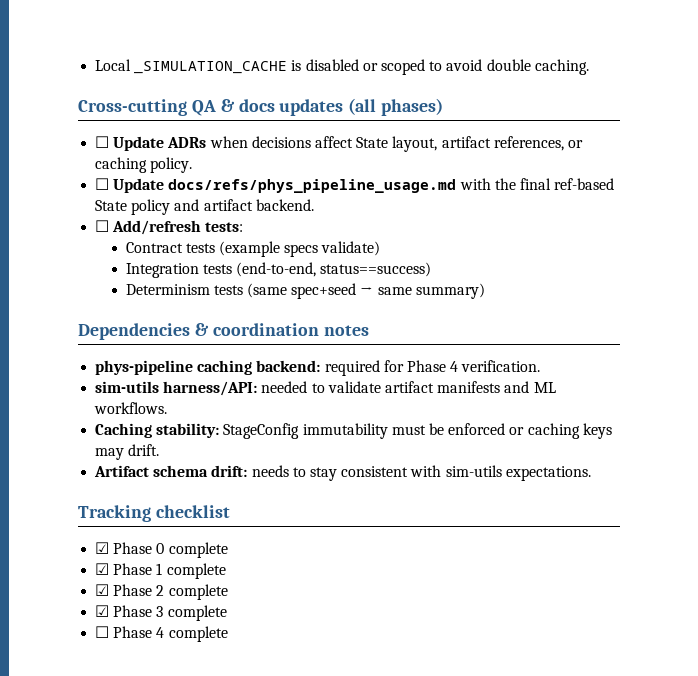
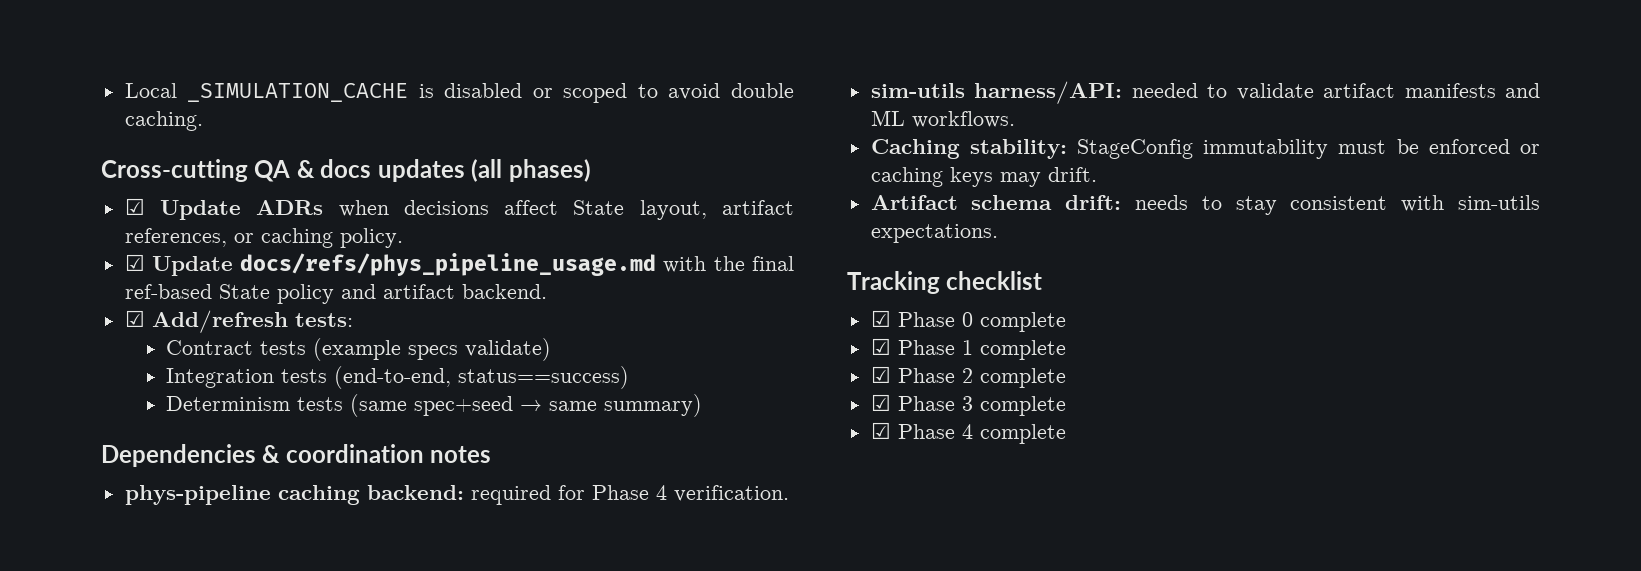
- ☐ Update ADRs when decisions affect State layout, artifact references, or caching policy.
+ ☑ Update ADRs when decisions affect State layout, artifact references, or caching policy.
- ☐ Update docs/refs/phys_pipeline_usage.md with the final ref-based State policy and artifact backend.
+ ☑ Update docs/refs/phys_pipeline_usage.md with the final ref-based State policy and artifact backend.
- ☐ Add/refresh tests:
+ ☑ Add/refresh tests:
- ☐ Phase 4 complete
+ ☑ Phase 4 complete

